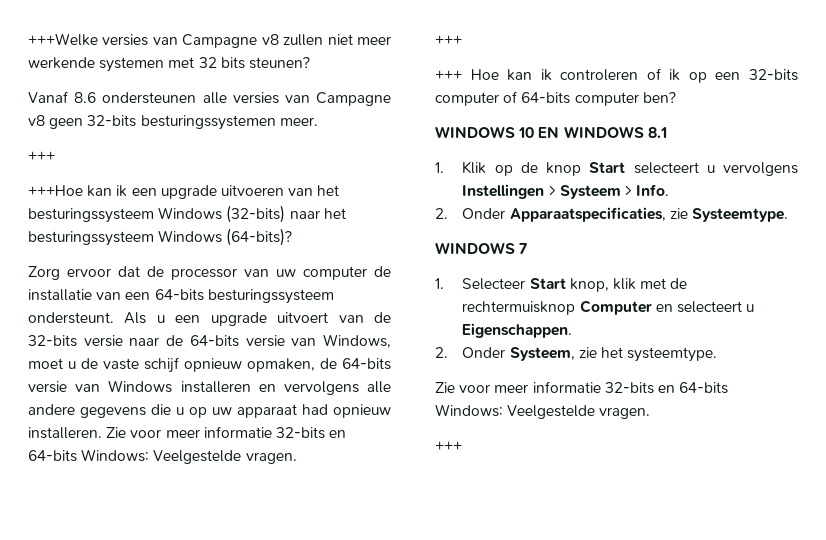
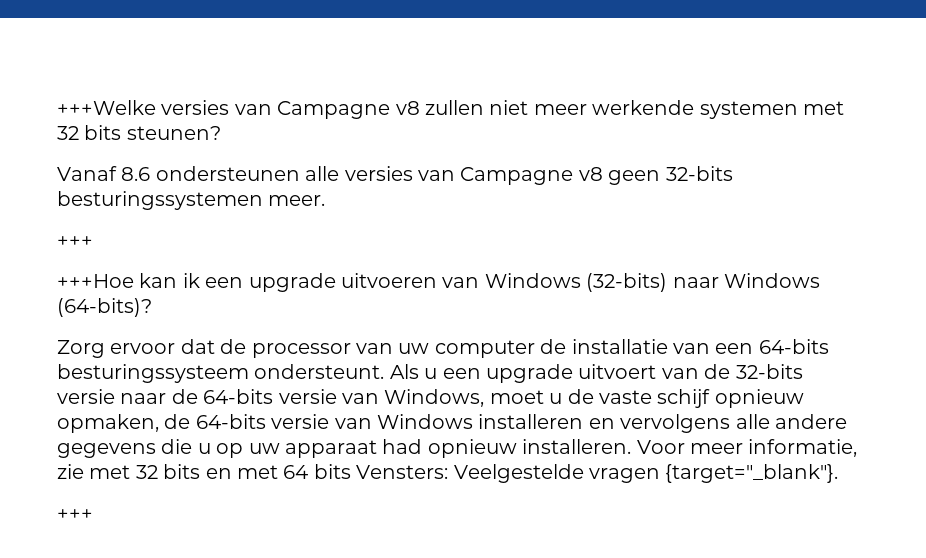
- +++Hoe kan ik een upgrade uitvoeren van het besturingssysteem Windows (32-bits) naar het besturingssysteem Windows (64-bits)?
+ +++Hoe kan ik een upgrade uitvoeren van Windows (32-bits) naar Windows (64-bits)?
- Als u een upgrade uitvoert van de 32-bits versie naar de 64-bits versie van Windows, moet u de vaste schijf opnieuw opmaken, de 64-bits versie van Windows installeren en vervolgens alle andere gegevens die u op uw apparaat had opnieuw installeren. Zie voor meer informatie 32-bits en 64-bits Windows: Veelgestelde vragen.
- +++
- +++ Hoe kan ik controleren of ik op een 32-bits computer of 64-bits computer ben?
- WINDOWS 10 EN WINDOWS 8.1
- 1. Klik op de knop Start selecteert u vervolgens Instellingen > Systeem > Info.
- 2. Onder Apparaatspecificaties, zie Systeemtype.
- WINDOWS 7
- 1. Selecteer Start knop, klik met de rechtermuisknop Computer en selecteert u Eigenschappen.
- 2. Onder Systeem, zie het systeemtype.
- Zie voor meer informatie 32-bits en 64-bits Windows: Veelgestelde vragen.
+ Als u een upgrade uitvoert van de 32-bits versie naar de 64-bits versie van Windows, moet u de vaste schijf opnieuw opmaken, de 64-bits versie van Windows installeren en vervolgens alle andere gegevens die u op uw apparaat had opnieuw installeren. Voor meer informatie, zie met 32 bits en met 64 bits Vensters: Veelgestelde vragen {target="_blank"}.

